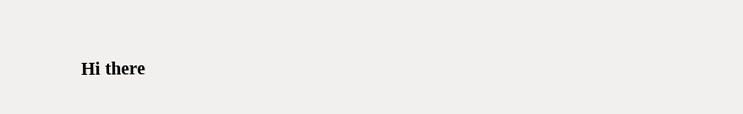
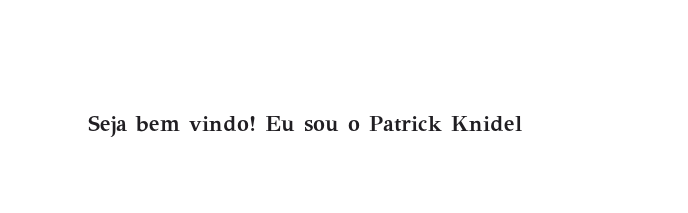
- Hi there
+ Seja bem vindo! Eu sou o Patrick Knidel

